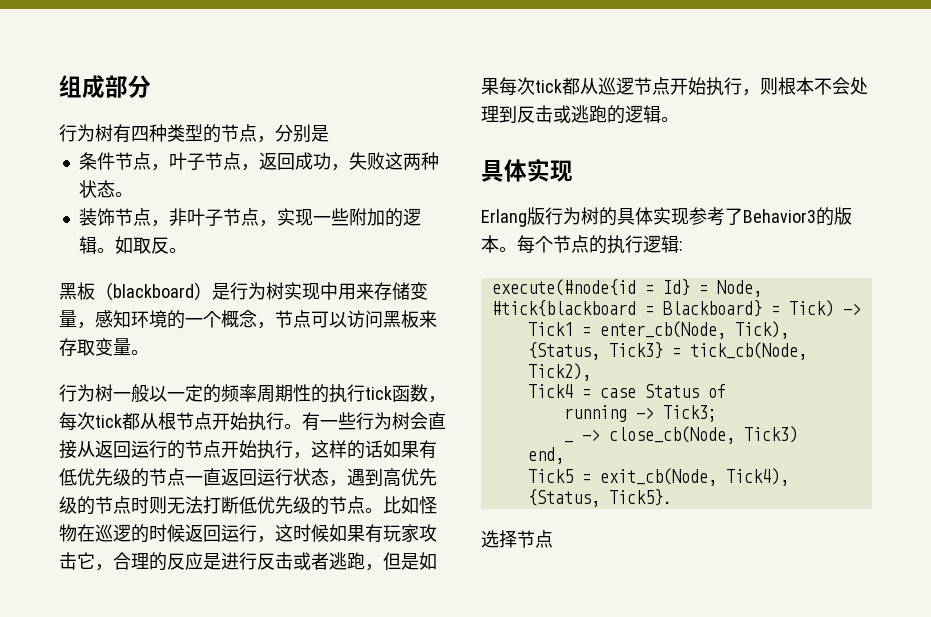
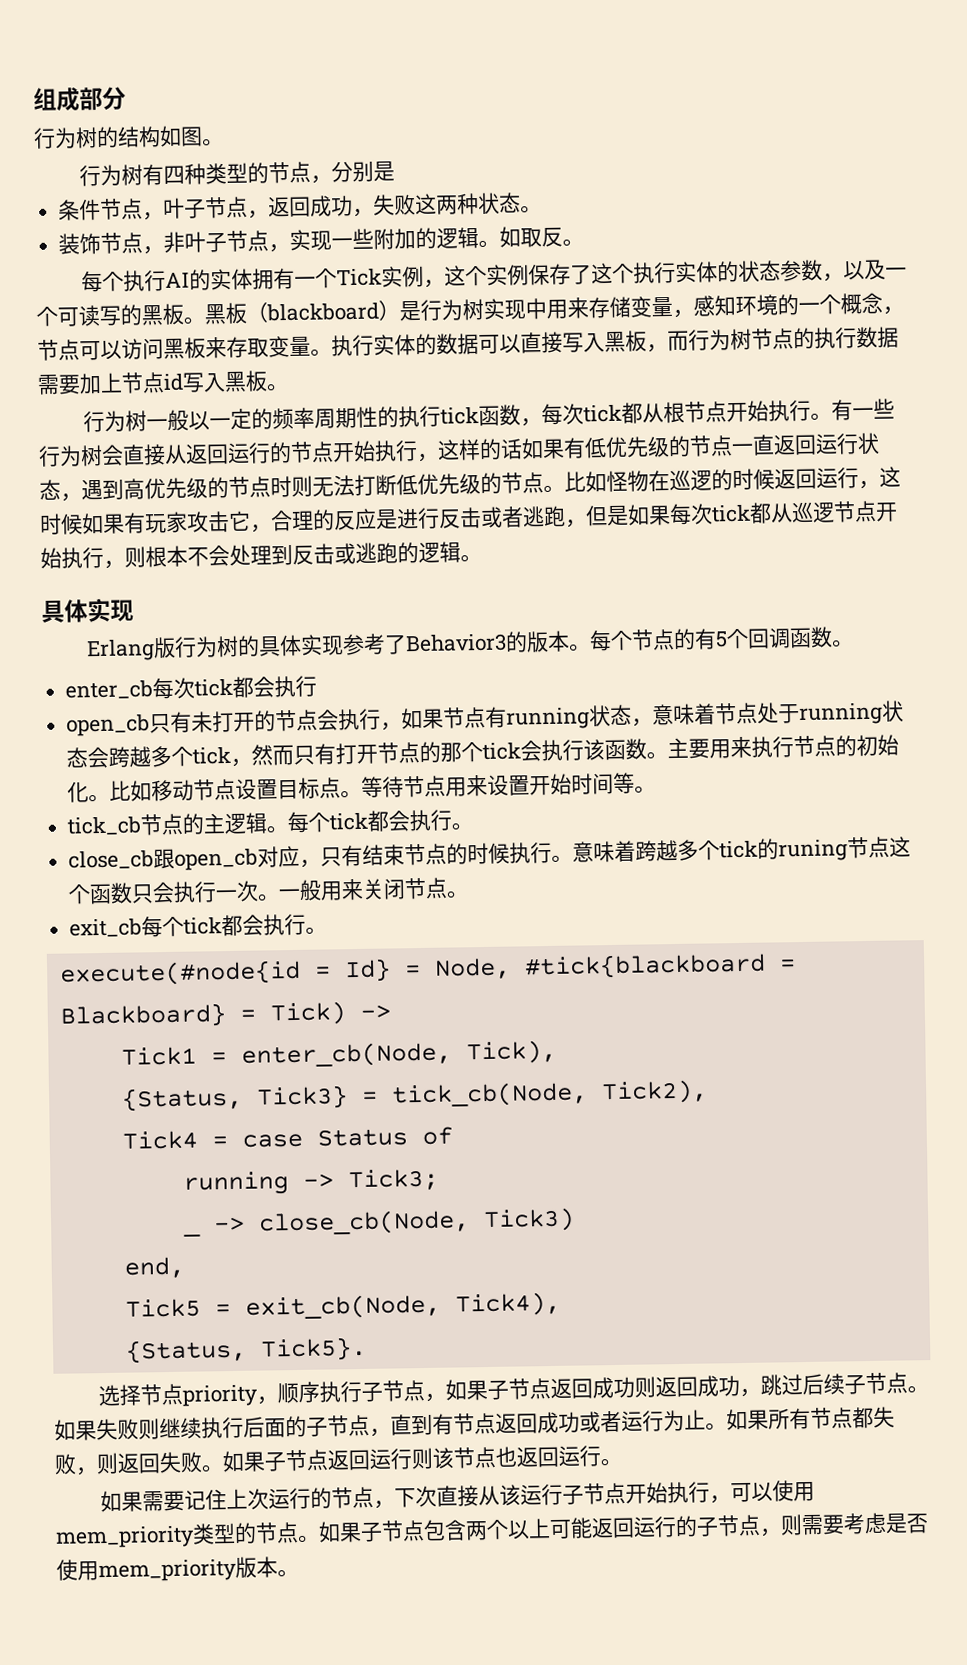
+ 行为树的结构如图。
+ 每个执行AI的实体拥有一个Tick实例，这个实例保存了这个执行实体的状态参数，以及一个可读写的黑板。
+ 执行实体的数据可以直接写入黑板，而行为树节点的执行数据需要加上节点id写入黑板。
- 每个节点的执行逻辑:
+ 每个节点的有5个回调函数。
+ enter_cb每次tick都会执行
+ open_cb只有未打开的节点会执行，如果节点有running状态，意味着节点处于running状态会跨越多个tick，然而只有打开节点的那个tick会执行该函数。主要用来执行节点的初始化。比如移动节点设置目标点。等待节点用来设置开始时间等。
+ tick_cb节点的主逻辑。每个tick都会执行。
+ close_cb跟open_cb对应，只有结束节点的时候执行。意味着跨越多个tick的runing节点这个函数只会执行一次。一般用来关闭节点。
+ exit_cb每个tick都会执行。
- 选择节点
+ 选择节点priority，顺序执行子节点，如果子节点返回成功则返回成功，跳过后续子节点。如果失败则继续执行后面的子节点，直到有节点返回成功或者运行为止。如果所有节点都失败，则返回失败。如果子节点返回运行则该节点也返回运行。
+ 如果需要记住上次运行的节点，下次直接从该运行子节点开始执行，可以使用mem_priority类型的节点。如果子节点包含两个以上可能返回运行的子节点，则需要考虑是否使用mem_priority版本。

